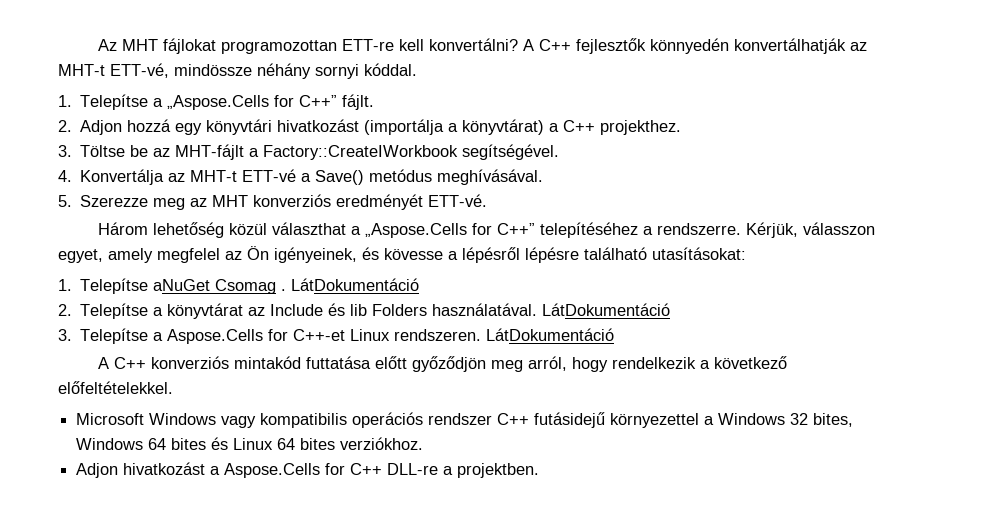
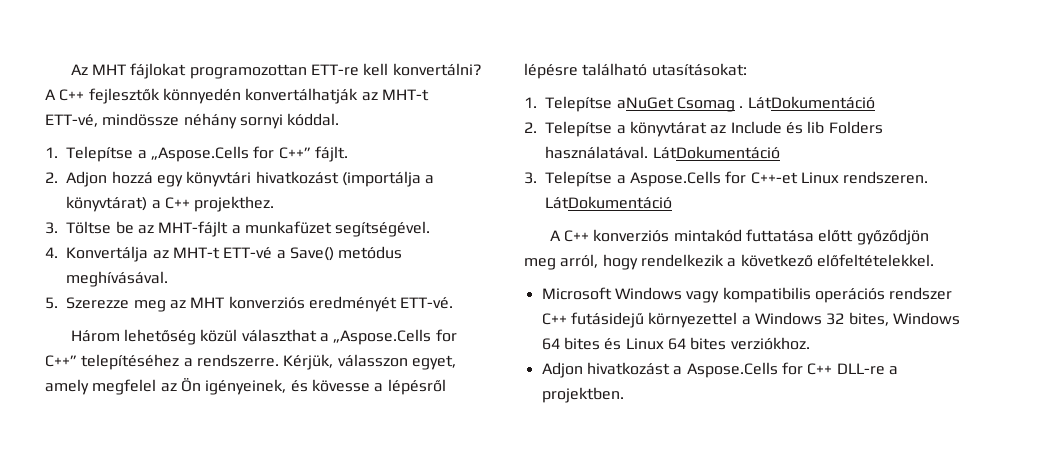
- 3. Töltse be az MHT-fájlt a Factory::CreateIWorkbook segítségével.
+ 3. Töltse be az MHT-fájlt a munkafüzet segítségével.

